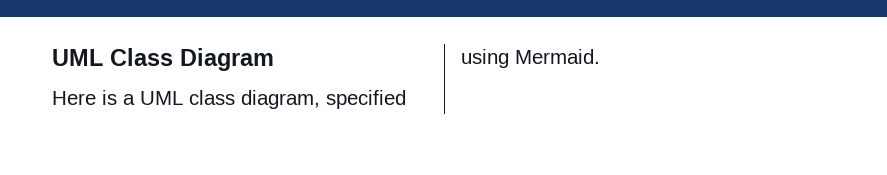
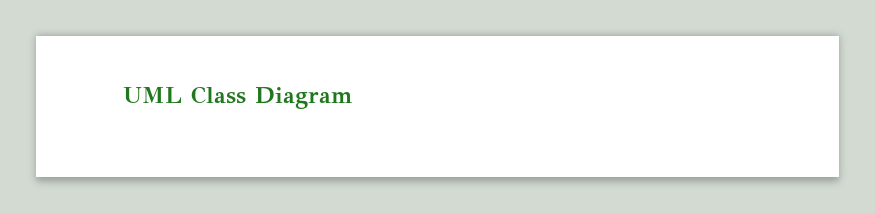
- Here is a UML class diagram, specified using Mermaid.

